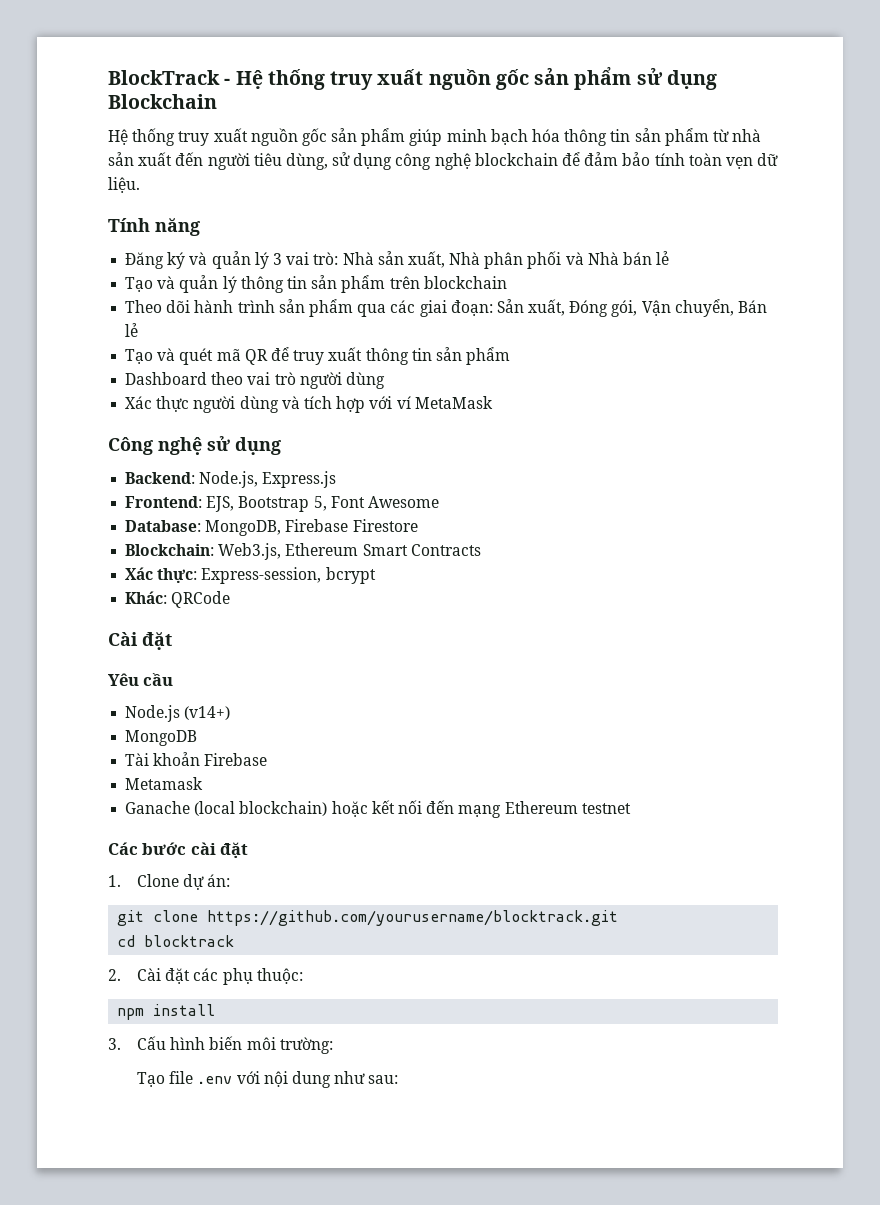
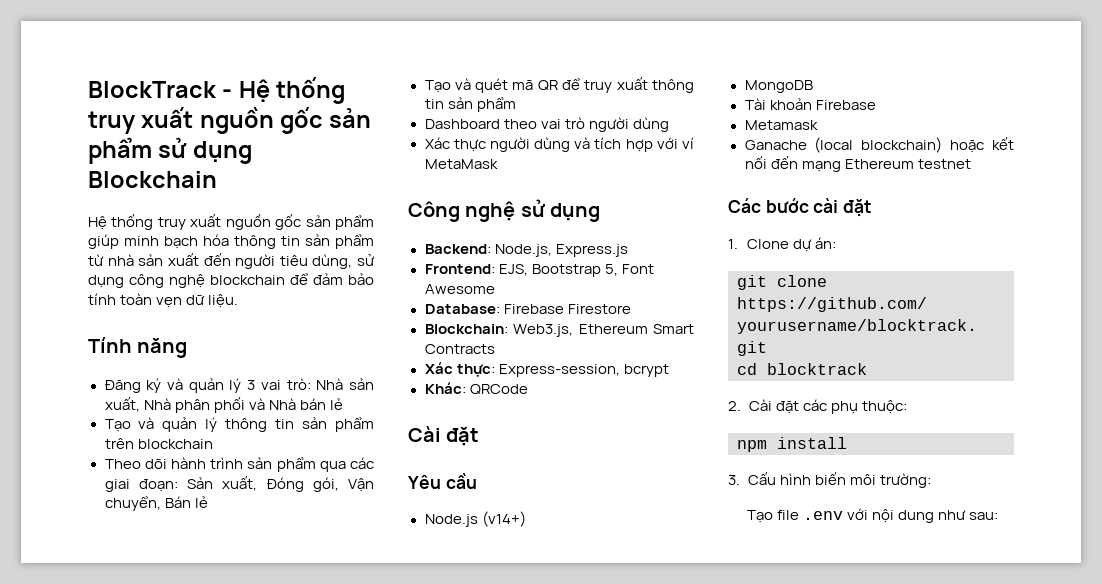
- Database: MongoDB, Firebase Firestore
+ Database: Firebase Firestore

